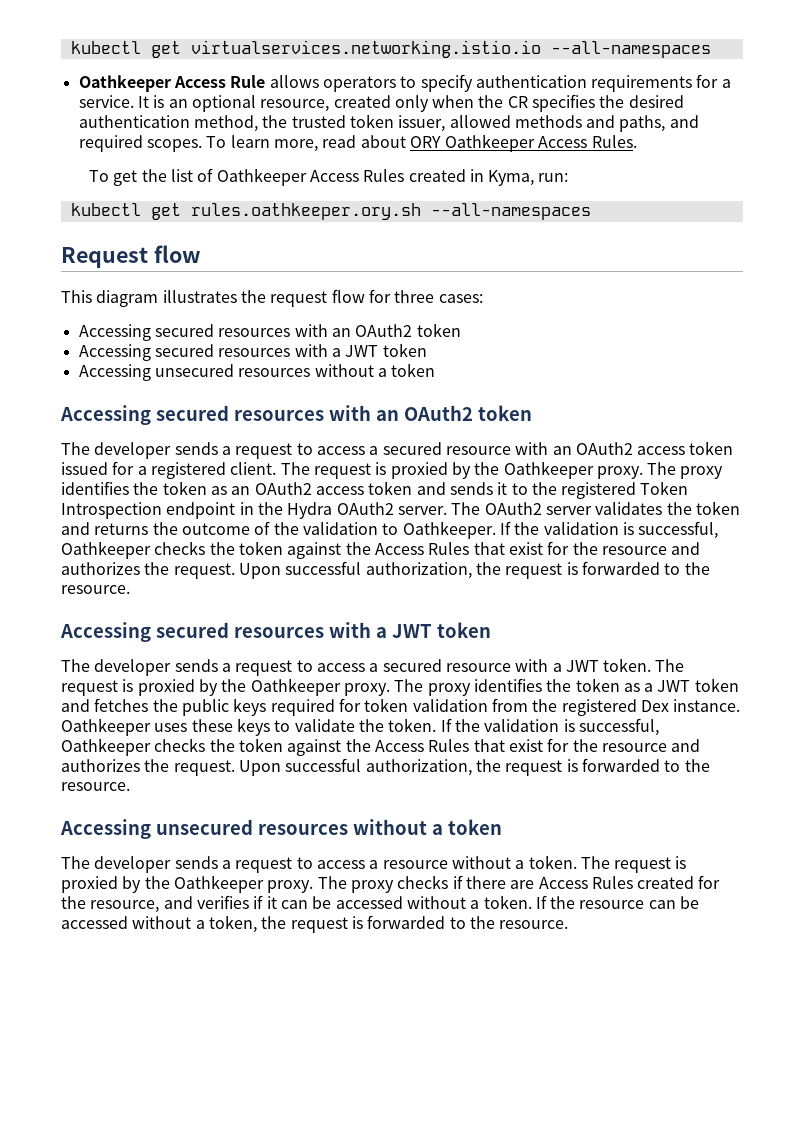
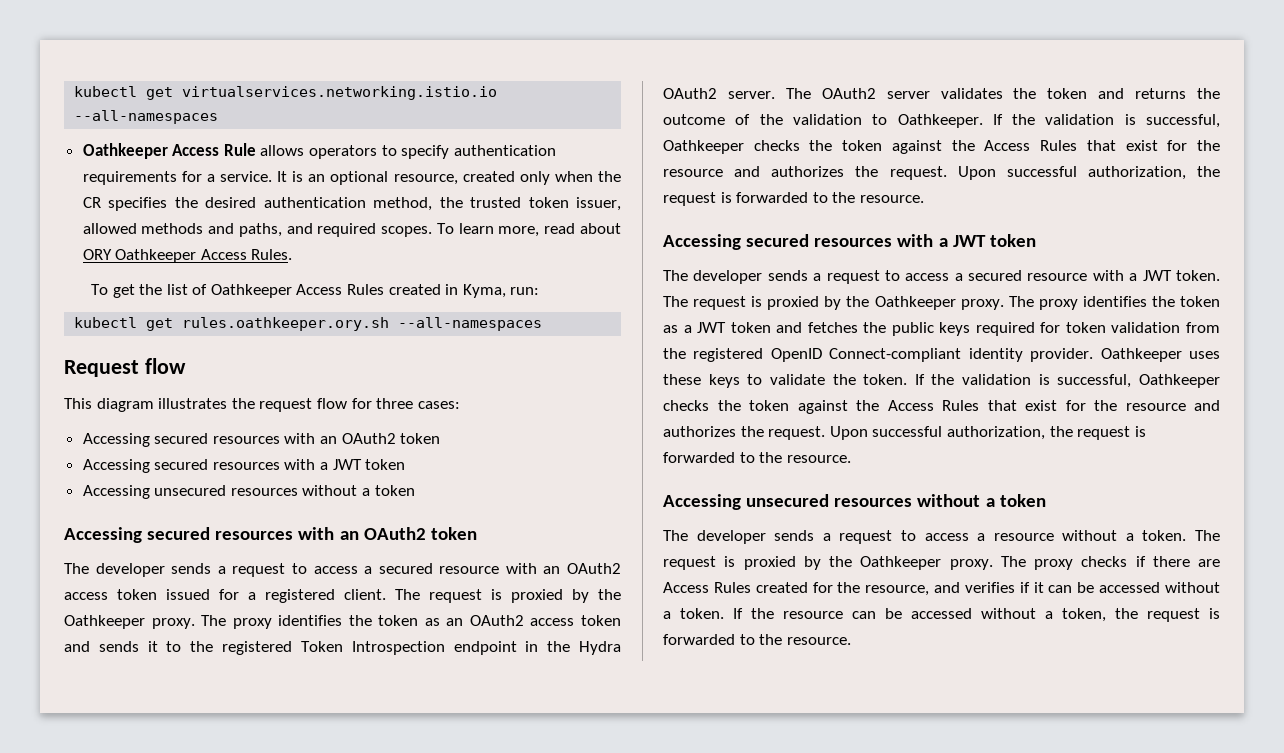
- The proxy identifies the token as a JWT token and fetches the public keys required for token validation from the registered Dex instance.
+ The proxy identifies the token as a JWT token and fetches the public keys required for token validation from the registered OpenID Connect-compliant identity provider.

